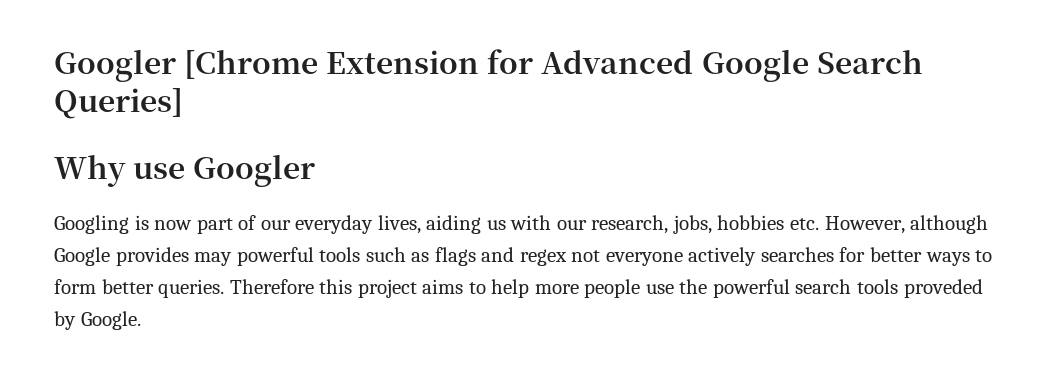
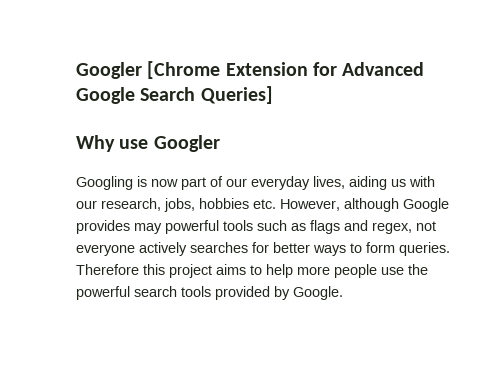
- Googling is now part of our everyday lives, aiding us with our research, jobs, hobbies etc. However, although Google provides may powerful tools such as flags and regex not everyone actively searches for better ways to form better queries.
+ Googling is now part of our everyday lives, aiding us with our research, jobs, hobbies etc. However, although Google provides may powerful tools such as flags and regex, not everyone actively searches for better ways to form queries.
- Therefore this project aims to help more people use the powerful search tools proveded by Google.
+ Therefore this project aims to help more people use the powerful search tools provided by Google.

